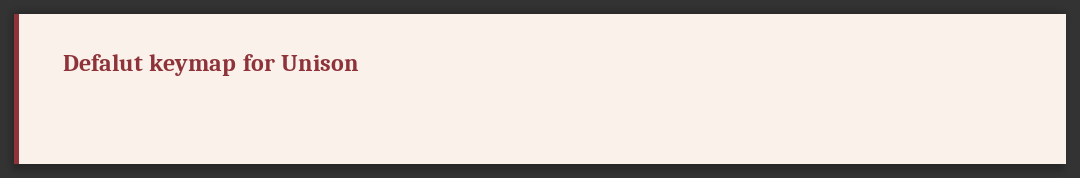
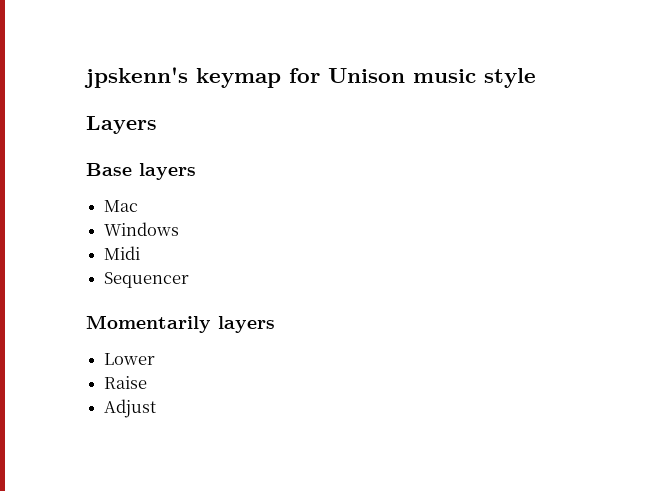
- Defalut keymap for Unison
+ jpskenn's keymap for Unison music style
+ Layers
+ Base layers
+ Mac
+ Windows
+ Midi
+ Sequencer
+ Momentarily layers
+ Lower
+ Raise
+ Adjust

